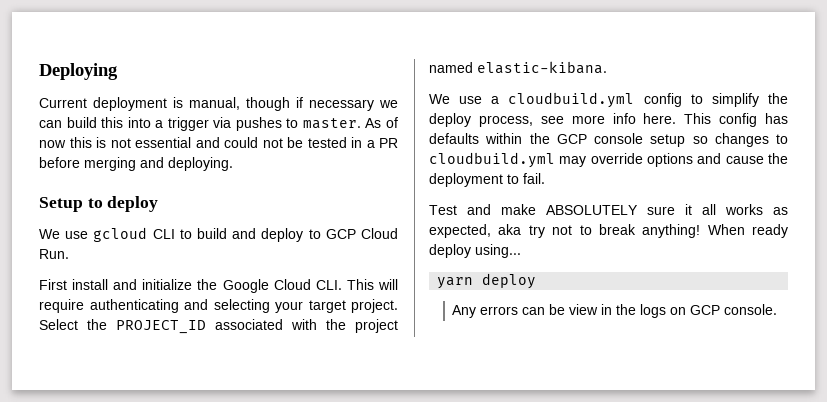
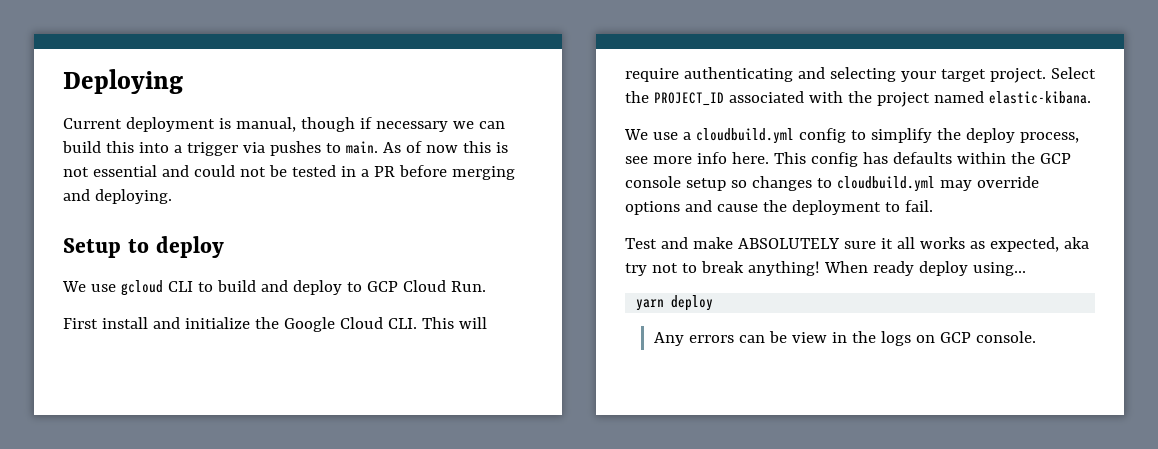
- Current deployment is manual, though if necessary we can build this into a trigger via pushes to master.
+ Current deployment is manual, though if necessary we can build this into a trigger via pushes to main.

